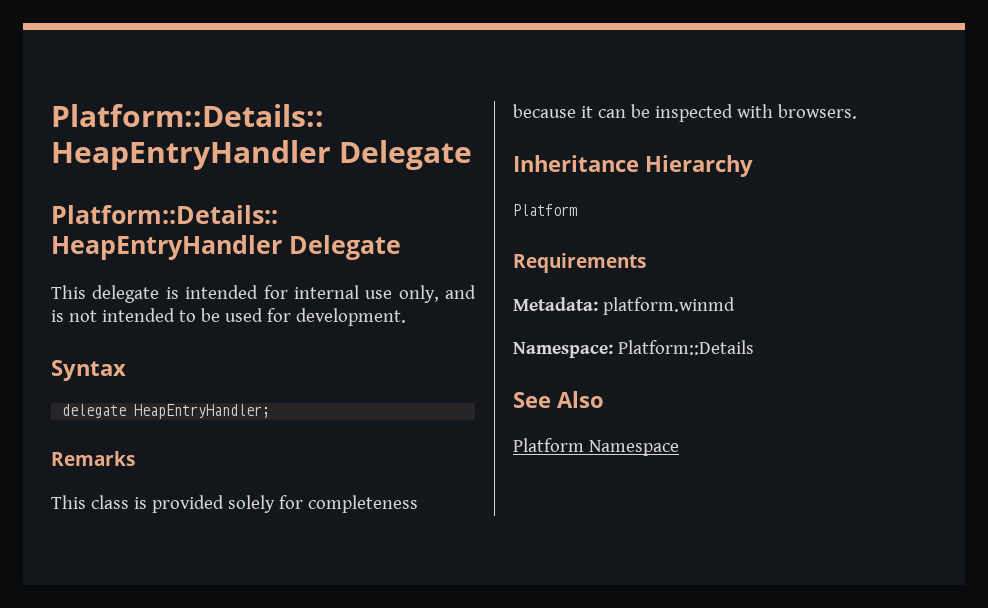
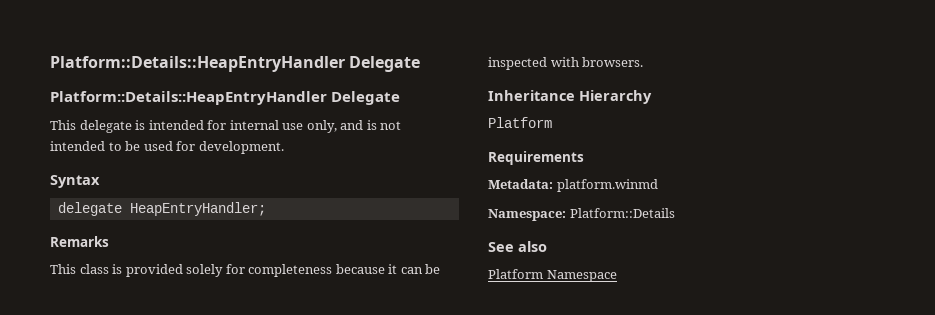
- See Also
+ See also

